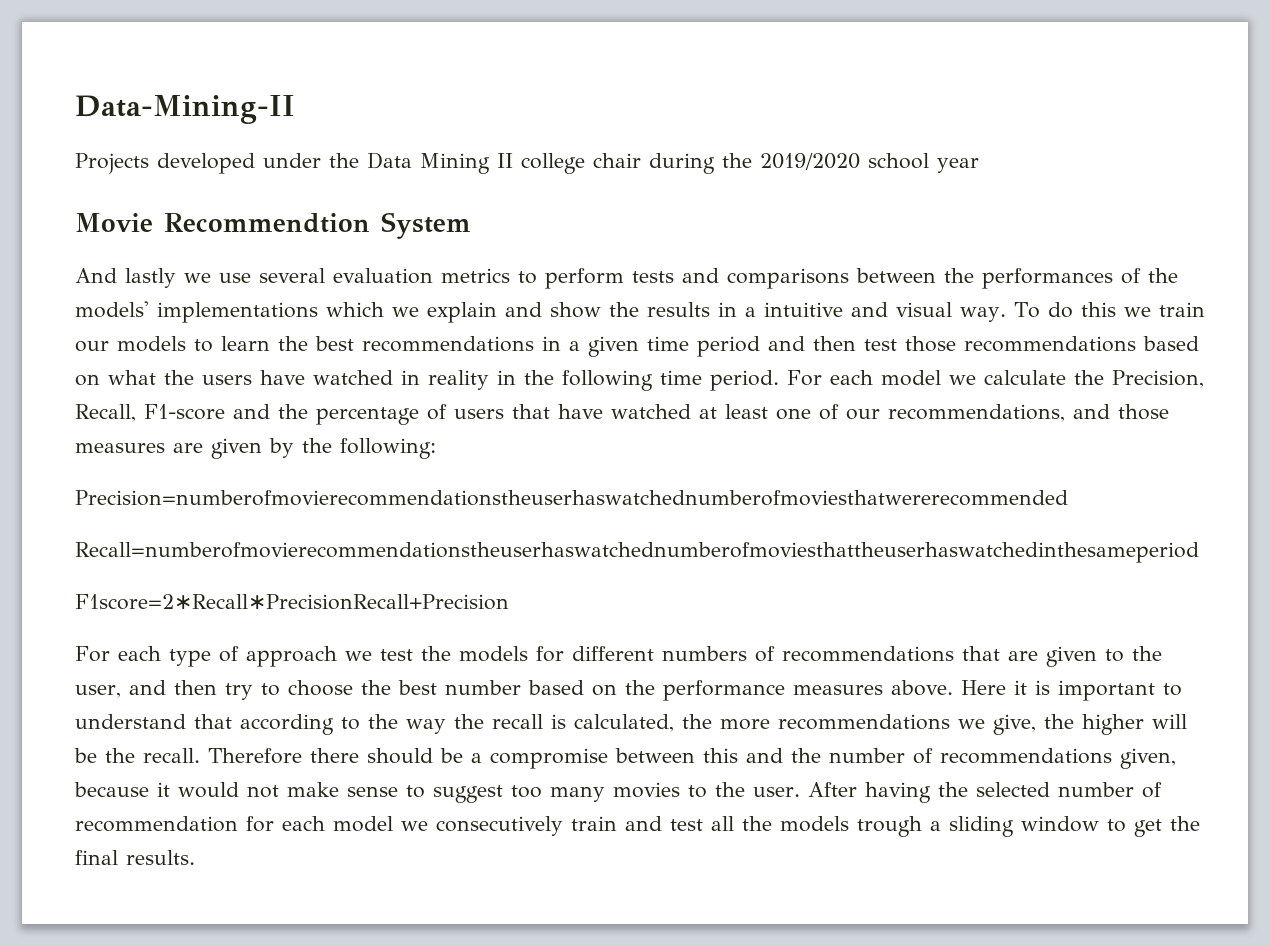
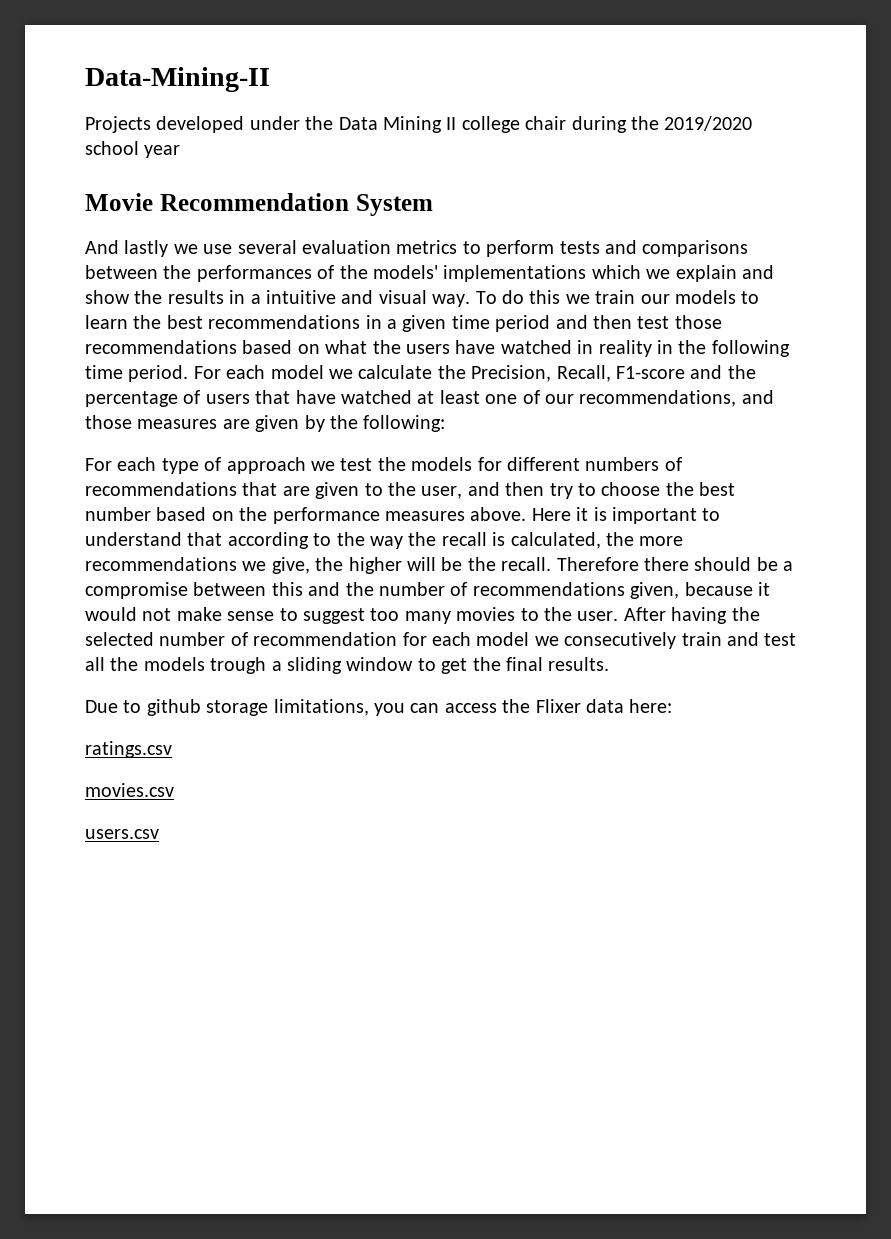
- Movie Recommendtion System
+ Movie Recommendation System
- Precision=numberofmovierecommendationstheuserhaswatchednumberofmoviesthatwererecommended
- Recall=numberofmovierecommendationstheuserhaswatchednumberofmoviesthattheuserhaswatchedinthesameperiod
- F1score=2∗Recall∗PrecisionRecall+Precision
+ Due to github storage limitations, you can access the Flixer data here:
+ ratings.csv
+ movies.csv
+ users.csv

